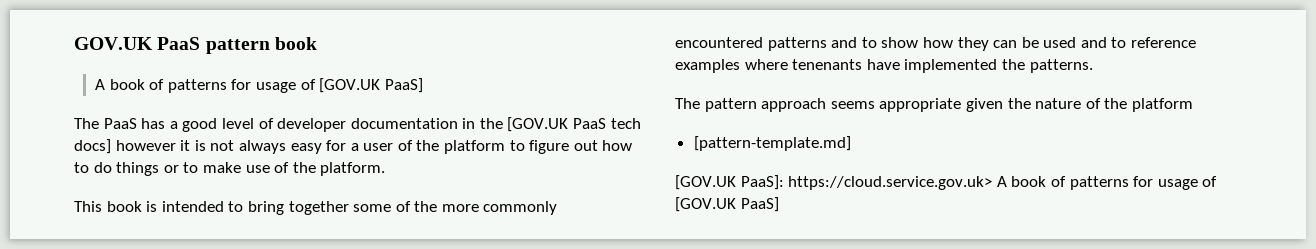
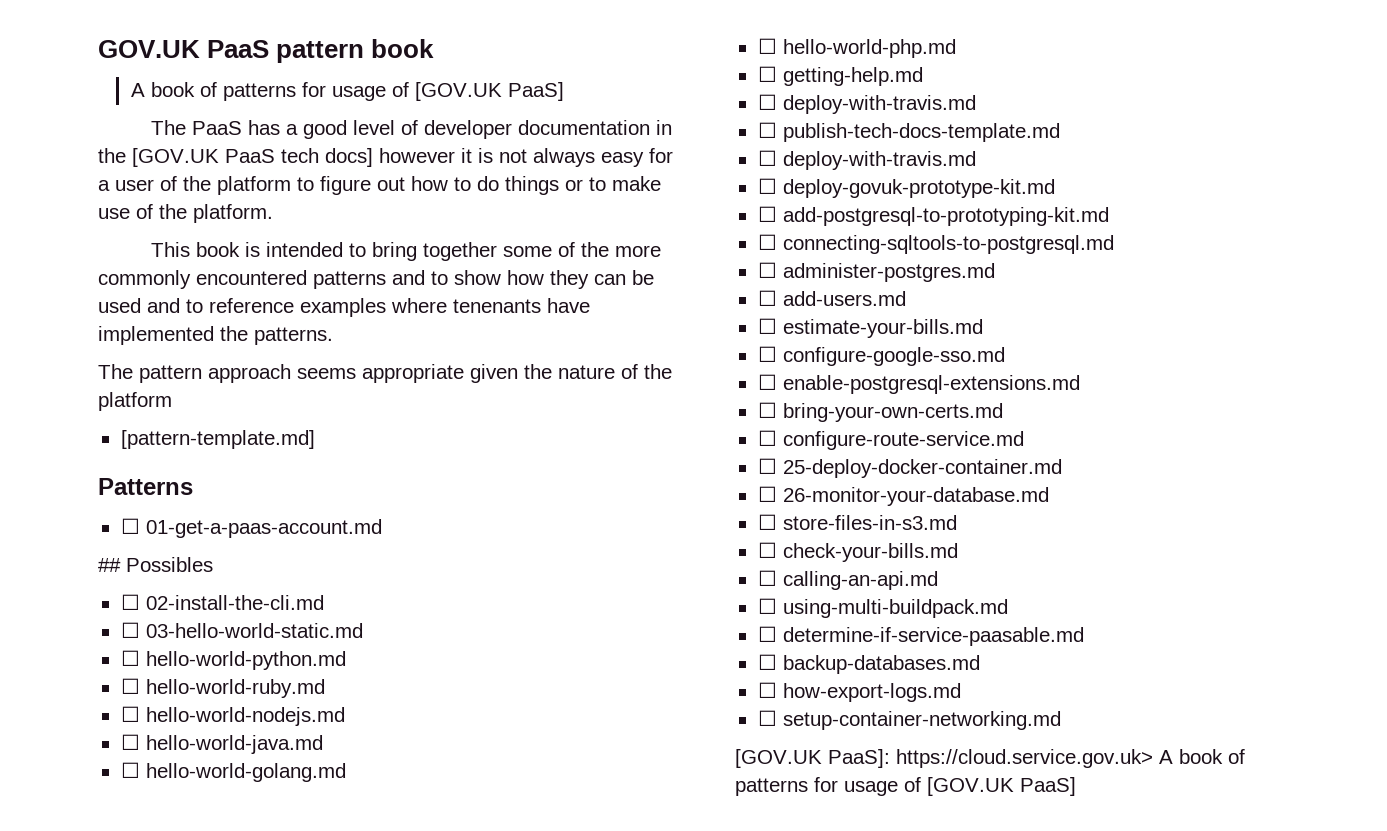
+ Patterns
+ ☐ 01-get-a-paas-account.md
+ ## Possibles
+ ☐ 02-install-the-cli.md
+ ☐ 03-hello-world-static.md
+ ☐ hello-world-python.md
+ ☐ hello-world-ruby.md
+ ☐ hello-world-nodejs.md
+ ☐ hello-world-java.md
+ ☐ hello-world-golang.md
+ ☐ hello-world-php.md
+ ☐ getting-help.md
+ ☐ deploy-with-travis.md
+ ☐ publish-tech-docs-template.md
+ ☐ deploy-with-travis.md
+ ☐ deploy-govuk-prototype-kit.md
+ ☐ add-postgresql-to-prototyping-kit.md
+ ☐ connecting-sqltools-to-postgresql.md
+ ☐ administer-postgres.md
+ ☐ add-users.md
+ ☐ estimate-your-bills.md
+ ☐ configure-google-sso.md
+ ☐ enable-postgresql-extensions.md
+ ☐ bring-your-own-certs.md
+ ☐ configure-route-service.md
+ ☐ 25-deploy-docker-container.md
+ ☐ 26-monitor-your-database.md
+ ☐ store-files-in-s3.md
+ ☐ check-your-bills.md
+ ☐ calling-an-api.md
+ ☐ using-multi-buildpack.md
+ ☐ determine-if-service-paasable.md
+ ☐ backup-databases.md
+ ☐ how-export-logs.md
+ ☐ setup-container-networking.md

